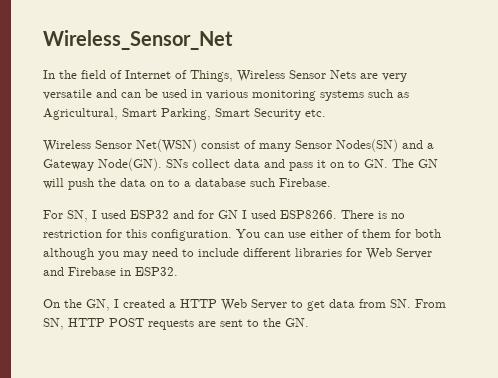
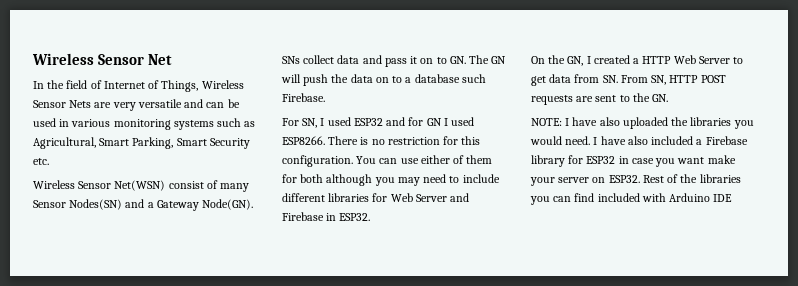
- Wireless_Sensor_Net
+ Wireless Sensor Net
+ NOTE: I have also uploaded the libraries you would need. I have also included a Firebase library for ESP32 in case you want make your server on ESP32. Rest of the libraries you can find included with Arduino IDE

